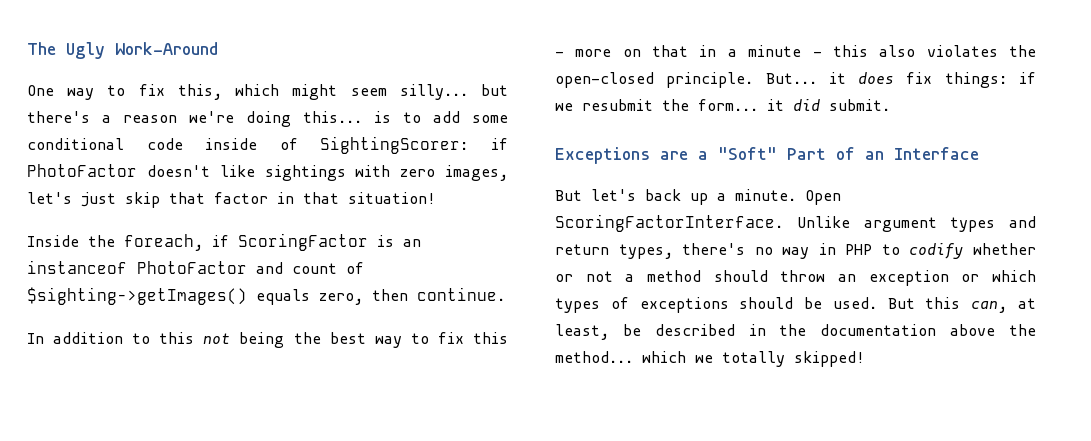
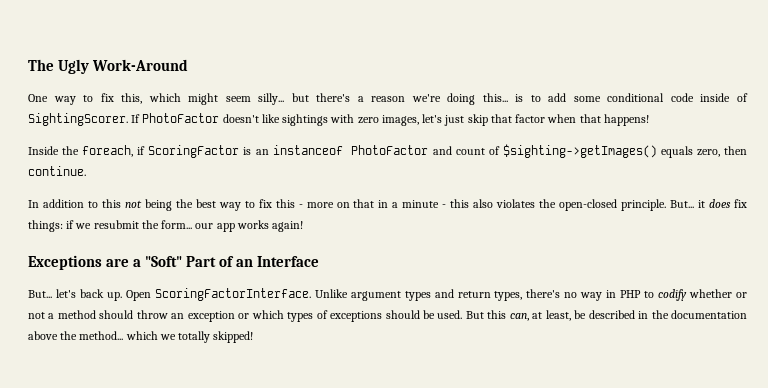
- One way to fix this, which might seem silly... but there's a reason we're doing this... is to add some conditional code inside of SightingScorer: if PhotoFactor doesn't like sightings with zero images, let's just skip that factor in that situation!
+ One way to fix this, which might seem silly... but there's a reason we're doing this... is to add some conditional code inside of SightingScorer. If PhotoFactor doesn't like sightings with zero images, let's just skip that factor when that happens!
- But... it does fix things: if we resubmit the form... it did submit.
+ But... it does fix things: if we resubmit the form... our app works again!
- But let's back up a minute.
+ But... let's back up.

